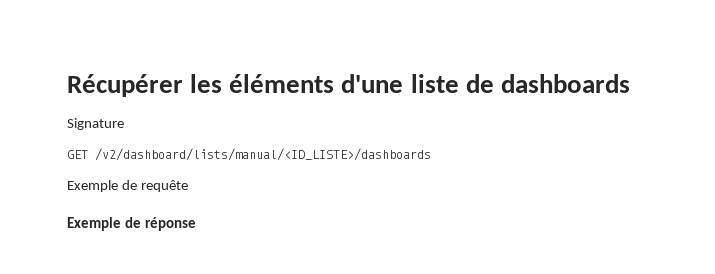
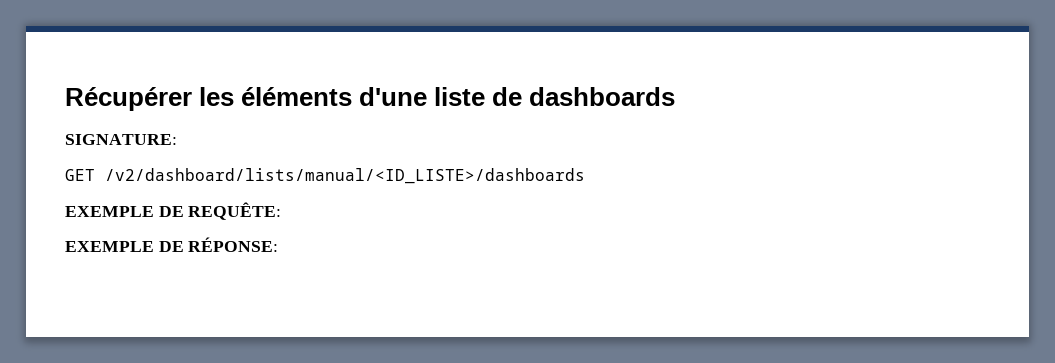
- Signature
+ SIGNATURE:
- Exemple de requête
- Exemple de réponse
+ EXEMPLE DE REQUÊTE:
+ EXEMPLE DE RÉPONSE:

